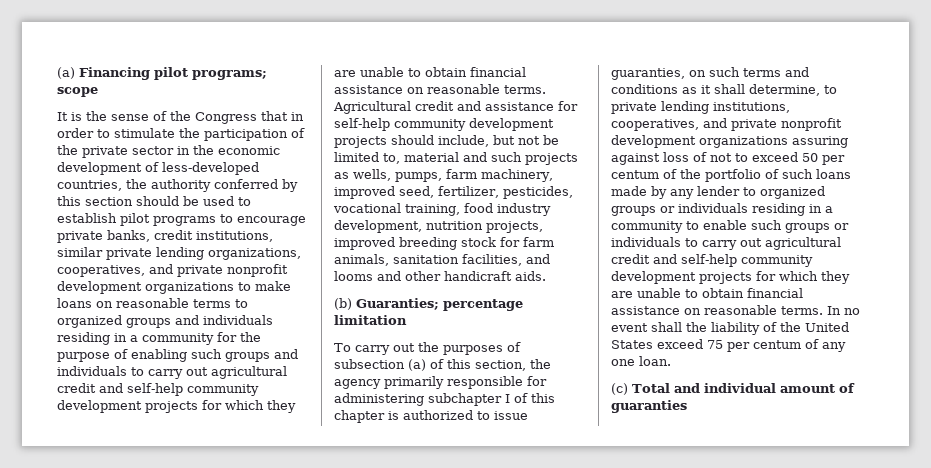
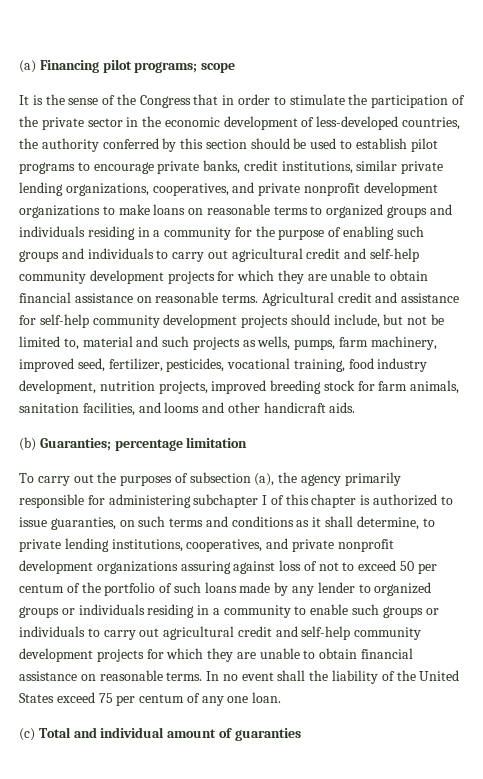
- To carry out the purposes of subsection (a) of this section, the agency primarily responsible for administering subchapter I of this chapter is authorized to issue guaranties, on such terms and conditions as it shall determine, to private lending institutions, cooperatives, and private nonprofit development organizations assuring against loss of not to exceed 50 per centum of the portfolio of such loans made by any lender to organized groups or individuals residing in a community to enable such groups or individuals to carry out agricultural credit and self-help community development projects for which they are unable to obtain financial assistance on reasonable terms.
+ To carry out the purposes of subsection (a), the agency primarily responsible for administering subchapter I of this chapter is authorized to issue guaranties, on such terms and conditions as it shall determine, to private lending institutions, cooperatives, and private nonprofit development organizations assuring against loss of not to exceed 50 per centum of the portfolio of such loans made by any lender to organized groups or individuals residing in a community to enable such groups or individuals to carry out agricultural credit and self-help community development projects for which they are unable to obtain financial assistance on reasonable terms.

